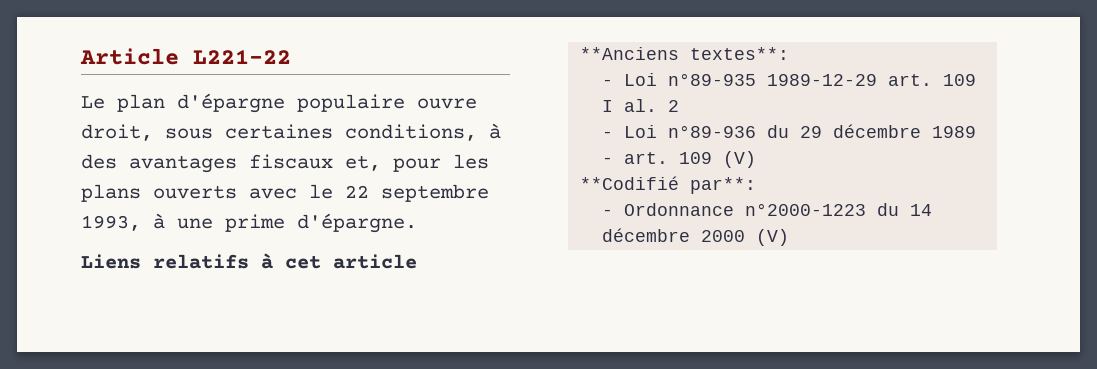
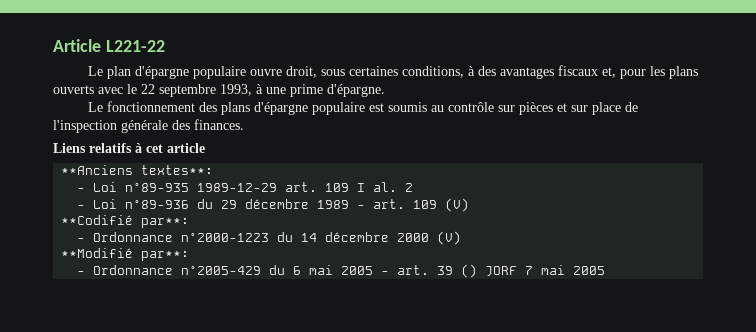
+ Le fonctionnement des plans d'épargne populaire est soumis au contrôle sur pièces et sur place de l'inspection générale des finances.
+ **Modifié par**:
+ - Ordonnance n°2005-429 du 6 mai 2005 - art. 39 () JORF 7 mai 2005

